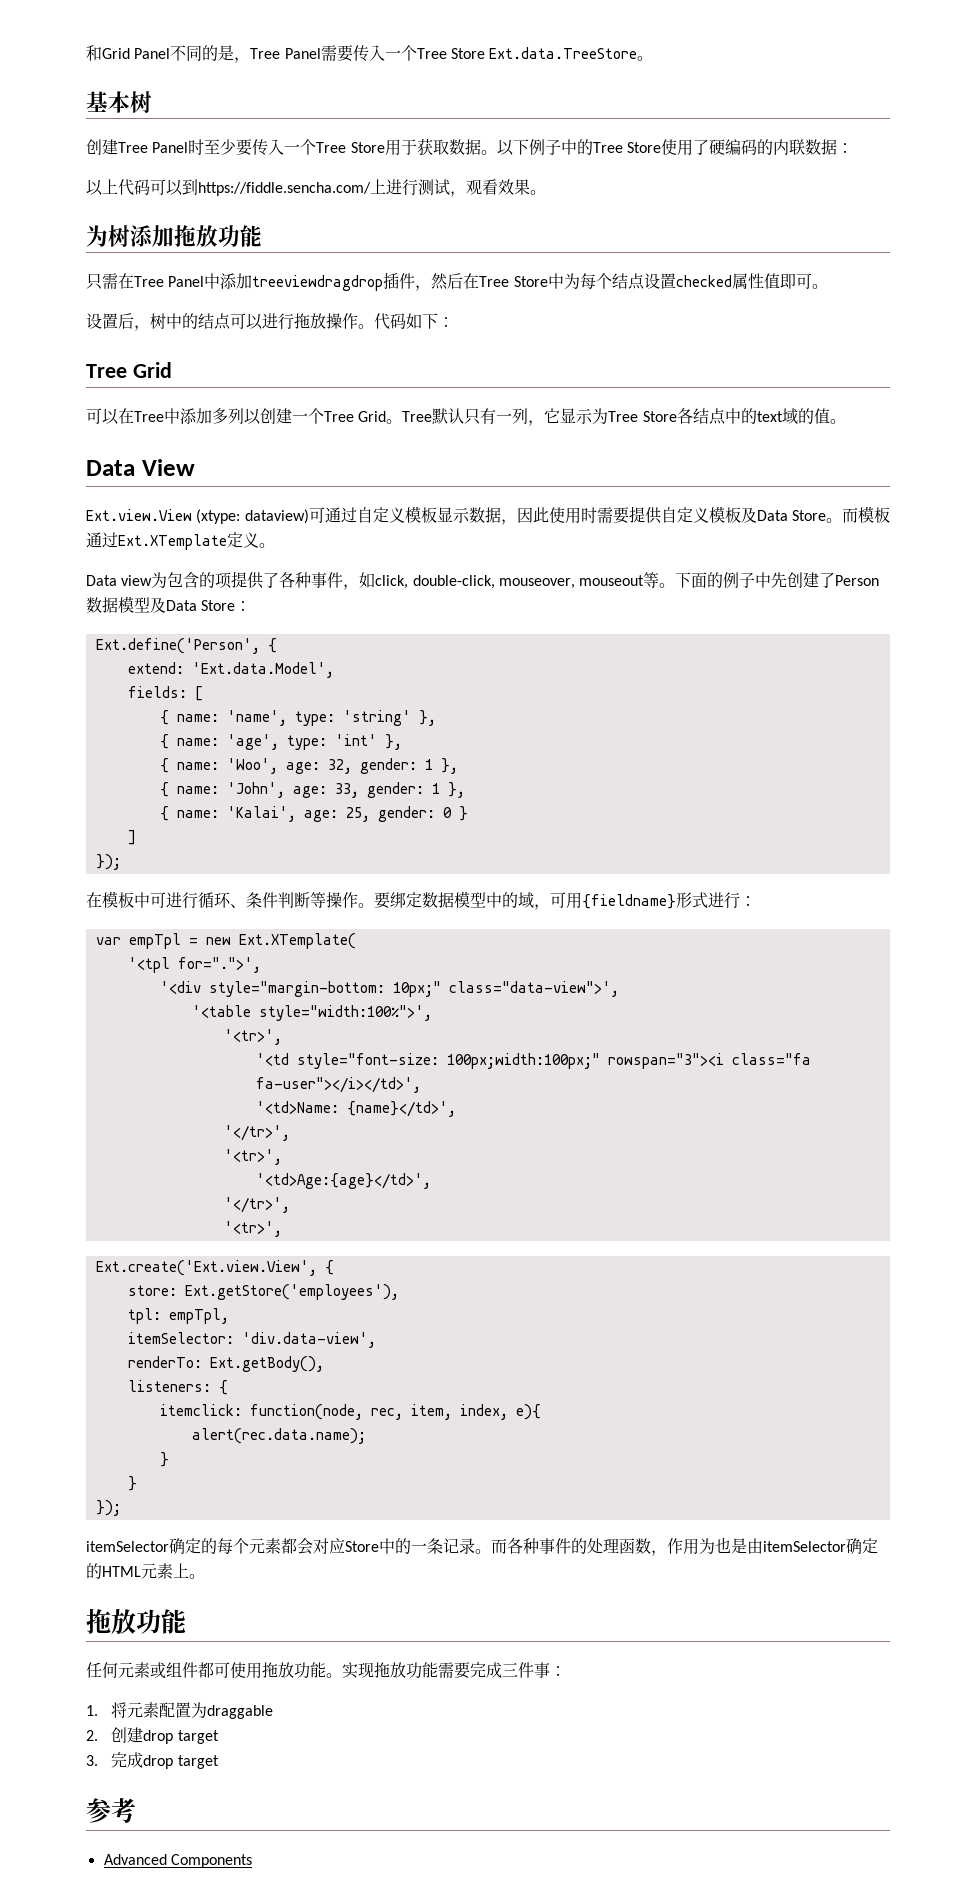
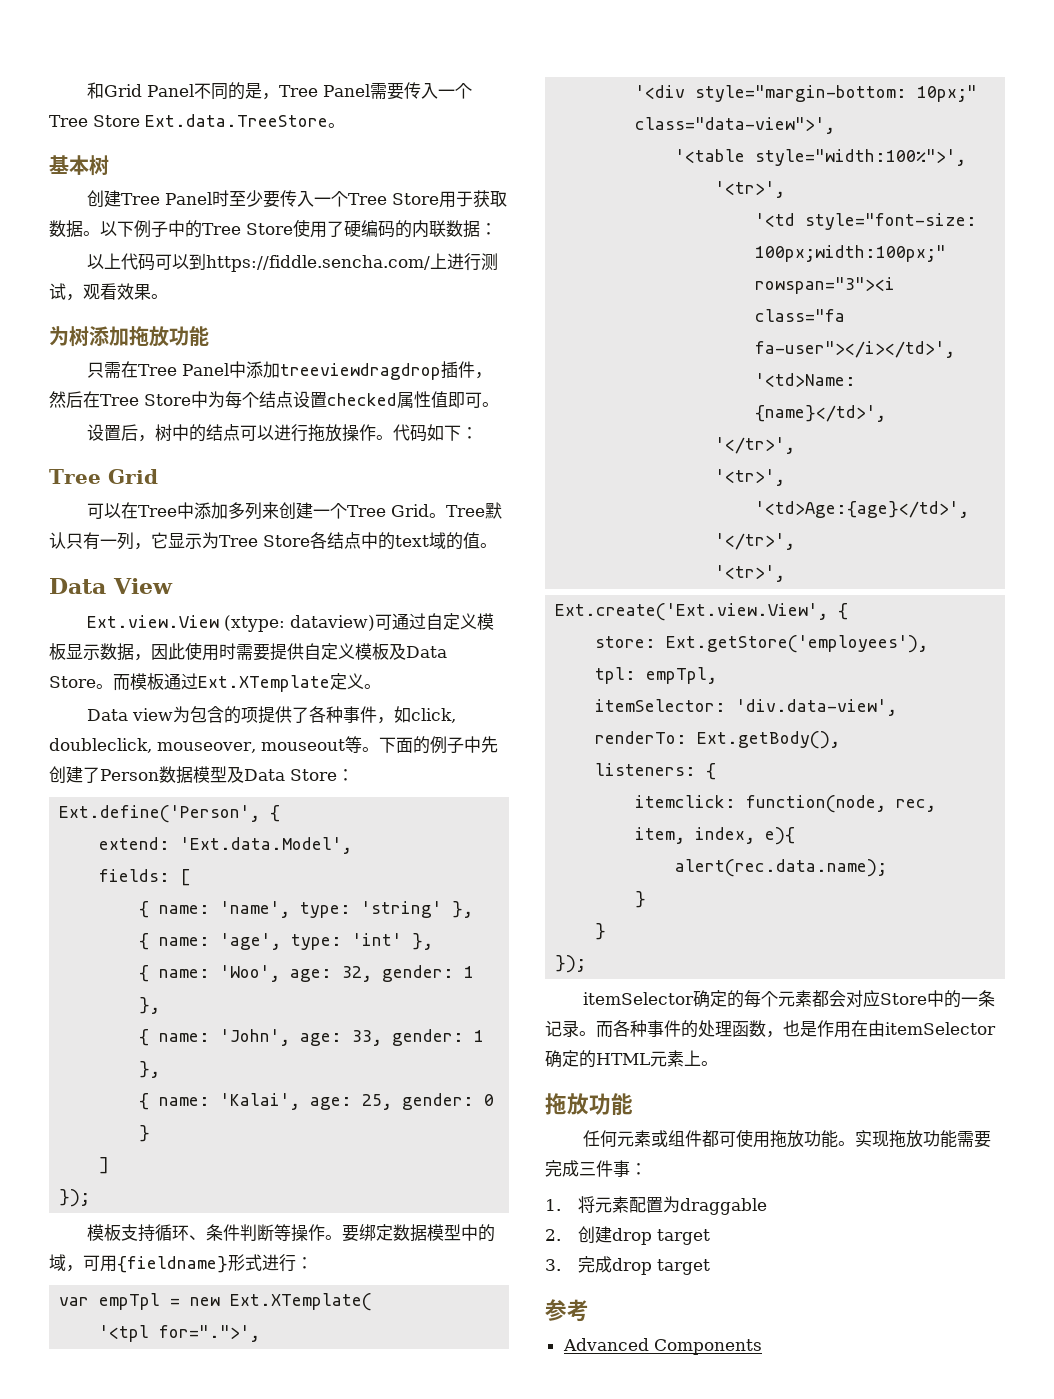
- 可以在Tree中添加多列以创建一个Tree Grid。
+ 可以在Tree中添加多列来创建一个Tree Grid。
- Data view为包含的项提供了各种事件，如click, double-click, mouseover, mouseout等。
+ Data view为包含的项提供了各种事件，如click, doubleclick, mouseover, mouseout等。
- 在模板中可进行循环、条件判断等操作。
+ 模板支持循环、条件判断等操作。
- 而各种事件的处理函数，作用为也是由itemSelector确定的HTML元素上。
+ 而各种事件的处理函数，也是作用在由itemSelector确定的HTML元素上。

